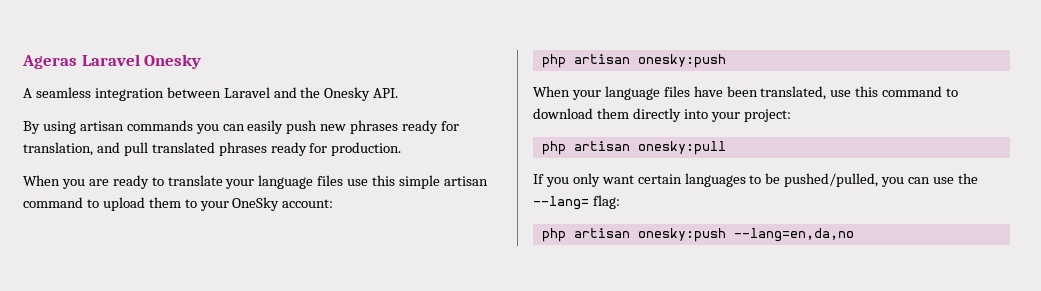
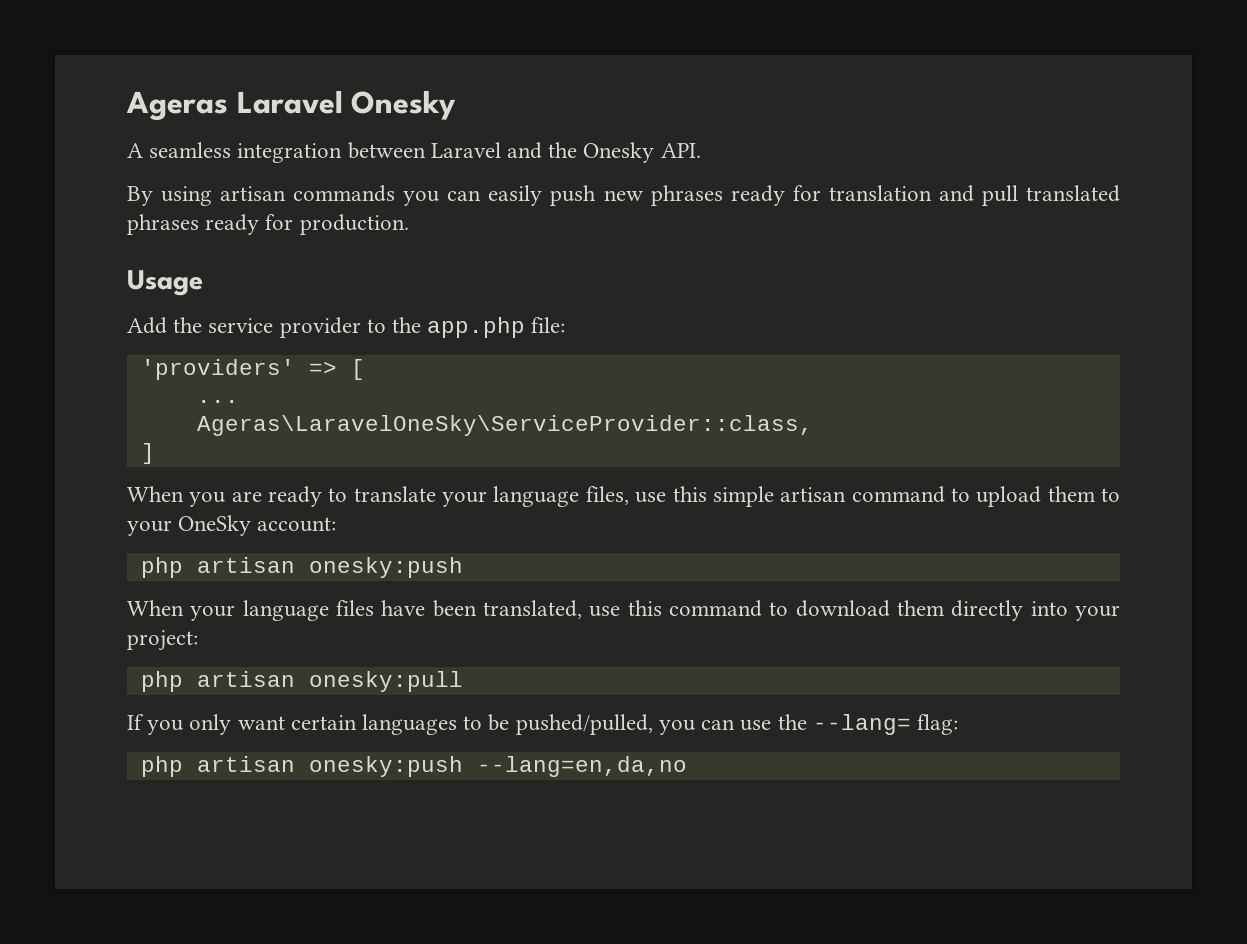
- By using artisan commands you can easily push new phrases ready for translation, and pull translated phrases ready for production.
+ By using artisan commands you can easily push new phrases ready for translation and pull translated phrases ready for production.
+ Usage
+ Add the service provider to the app.php file:
+ 'providers' => [
+ ...
+ Ageras\LaravelOneSky\ServiceProvider::class,
+ ]
- When you are ready to translate your language files use this simple artisan command to upload them to your OneSky account:
+ When you are ready to translate your language files, use this simple artisan command to upload them to your OneSky account:

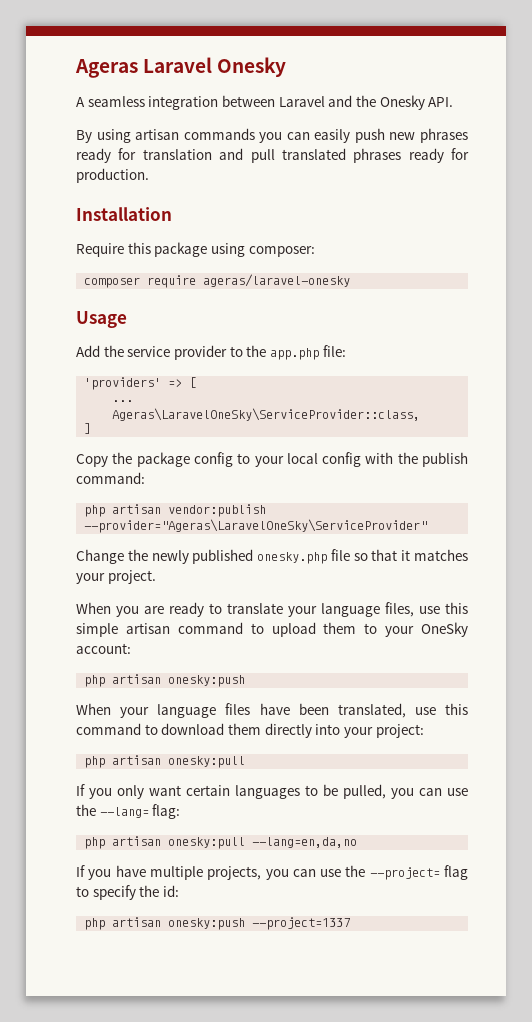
+ Installation
+ Require this package using composer:
+ composer require ageras/laravel-onesky
+ Copy the package config to your local config with the publish command:
+ php artisan vendor:publish --provider="Ageras\LaravelOneSky\ServiceProvider"
+ Change the newly published onesky.php file so that it matches your project.
- If you only want certain languages to be pushed/pulled, you can use the --lang= flag:
+ If you only want certain languages to be pulled, you can use the --lang= flag:
- php artisan onesky:push --lang=en,da,no
+ php artisan onesky:pull --lang=en,da,no
+ If you have multiple projects, you can use the --project= flag to specify the id:
+ php artisan onesky:push --project=1337

